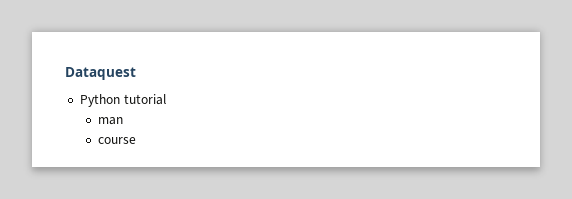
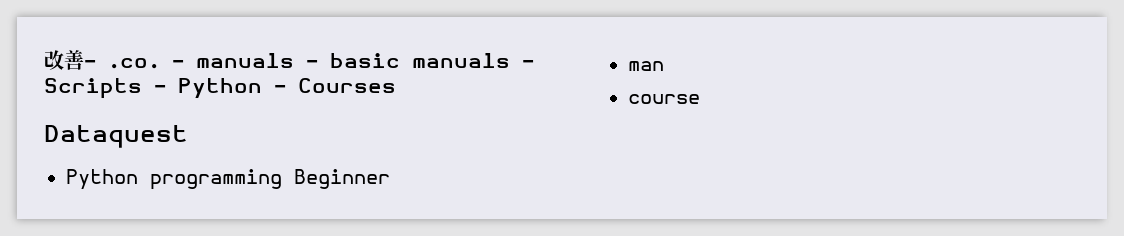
+ 改善- .co. - manuals - basic manuals - Scripts - Python - Courses
- Python tutorial
+ Python programming Beginner

